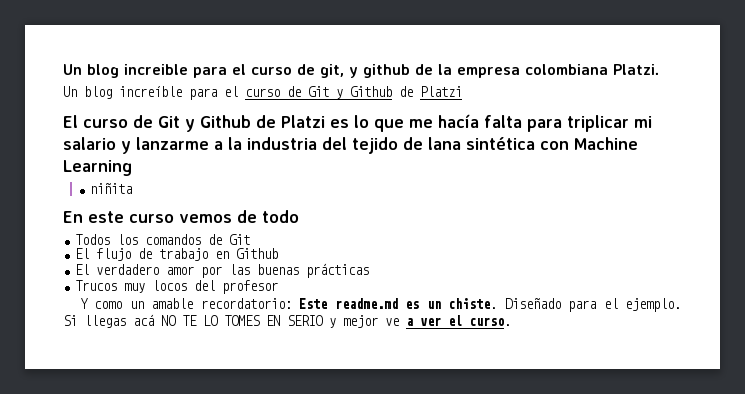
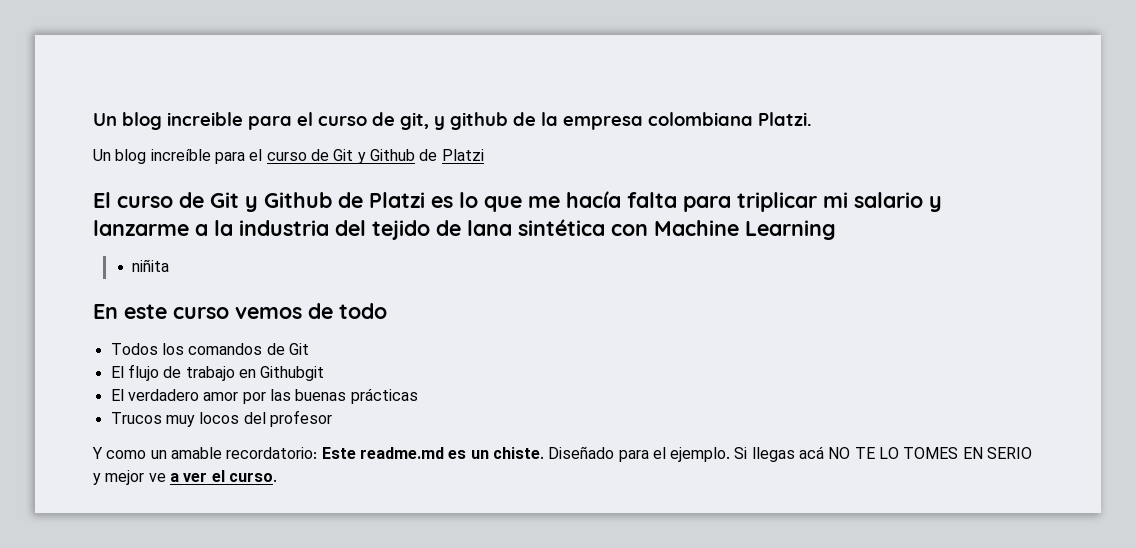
- El flujo de trabajo en Github
+ El flujo de trabajo en Githubgit

